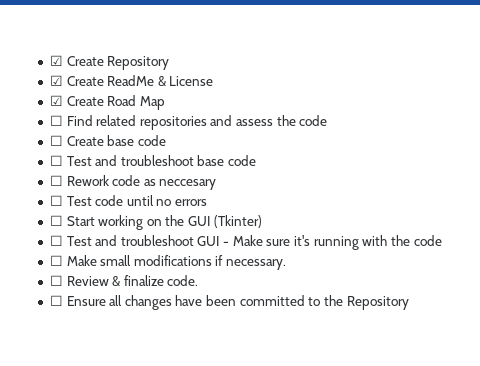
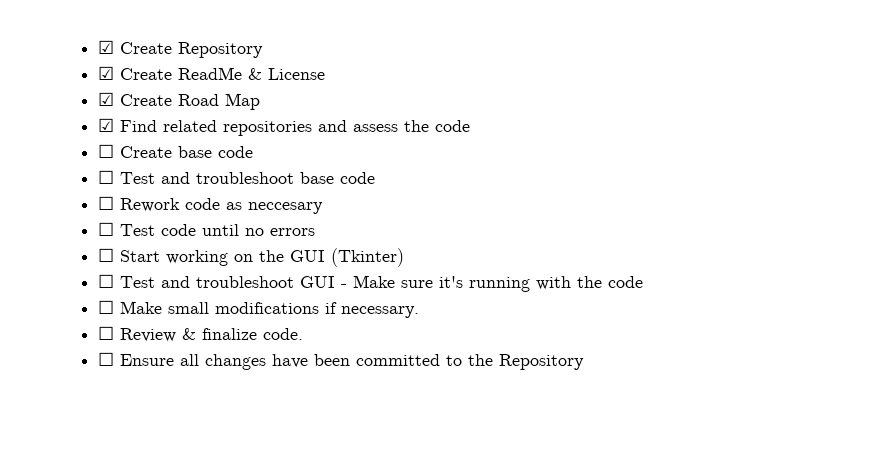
- ☐ Find related repositories and assess the code
+ ☑ Find related repositories and assess the code

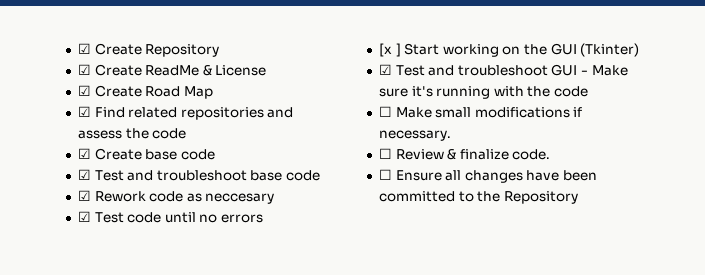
- ☐ Create base code
+ ☑ Create base code
- ☐ Test and troubleshoot base code
+ ☑ Test and troubleshoot base code
- ☐ Rework code as neccesary
+ ☑ Rework code as neccesary
- ☐ Test code until no errors
+ ☑ Test code until no errors
- ☐ Start working on the GUI (Tkinter)
+ [x ] Start working on the GUI (Tkinter)
- ☐ Test and troubleshoot GUI - Make sure it's running with the code
+ ☑ Test and troubleshoot GUI - Make sure it's running with the code

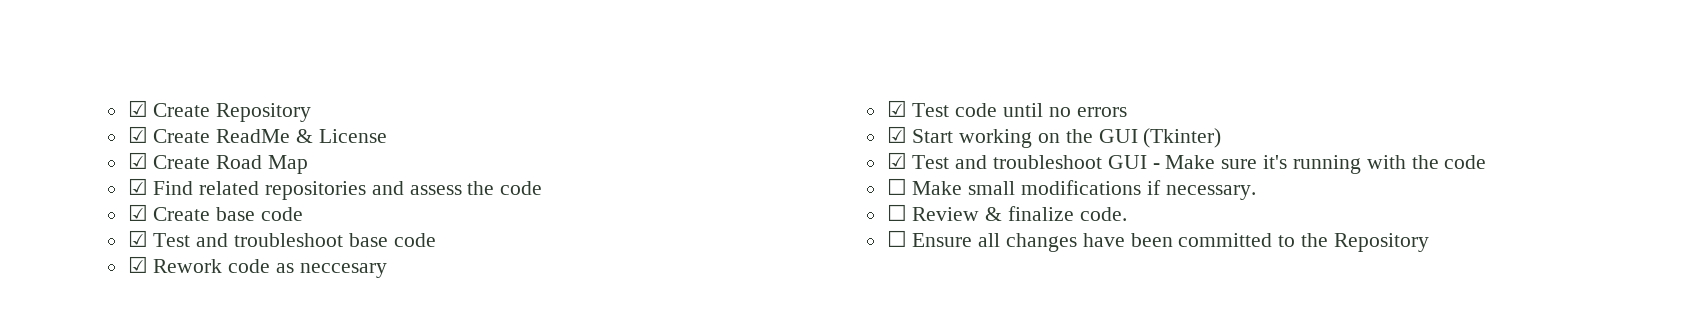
- [x ] Start working on the GUI (Tkinter)
+ ☑ Start working on the GUI (Tkinter)

